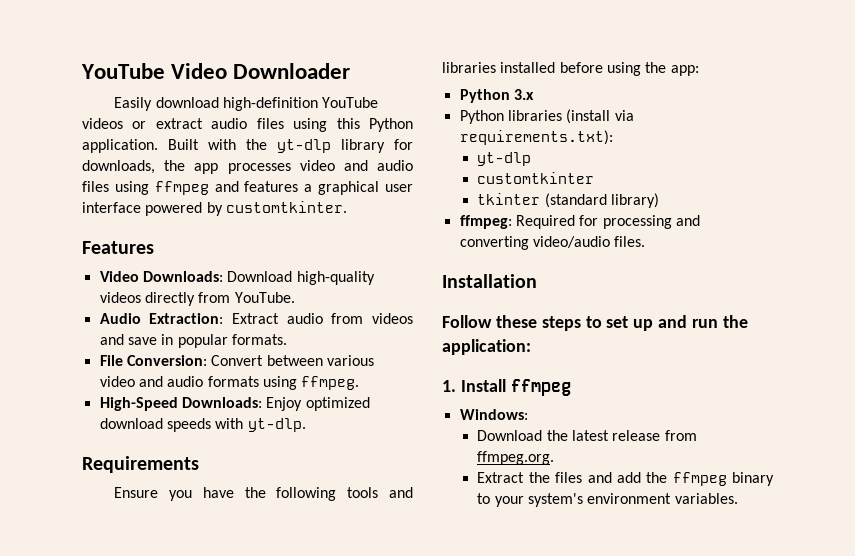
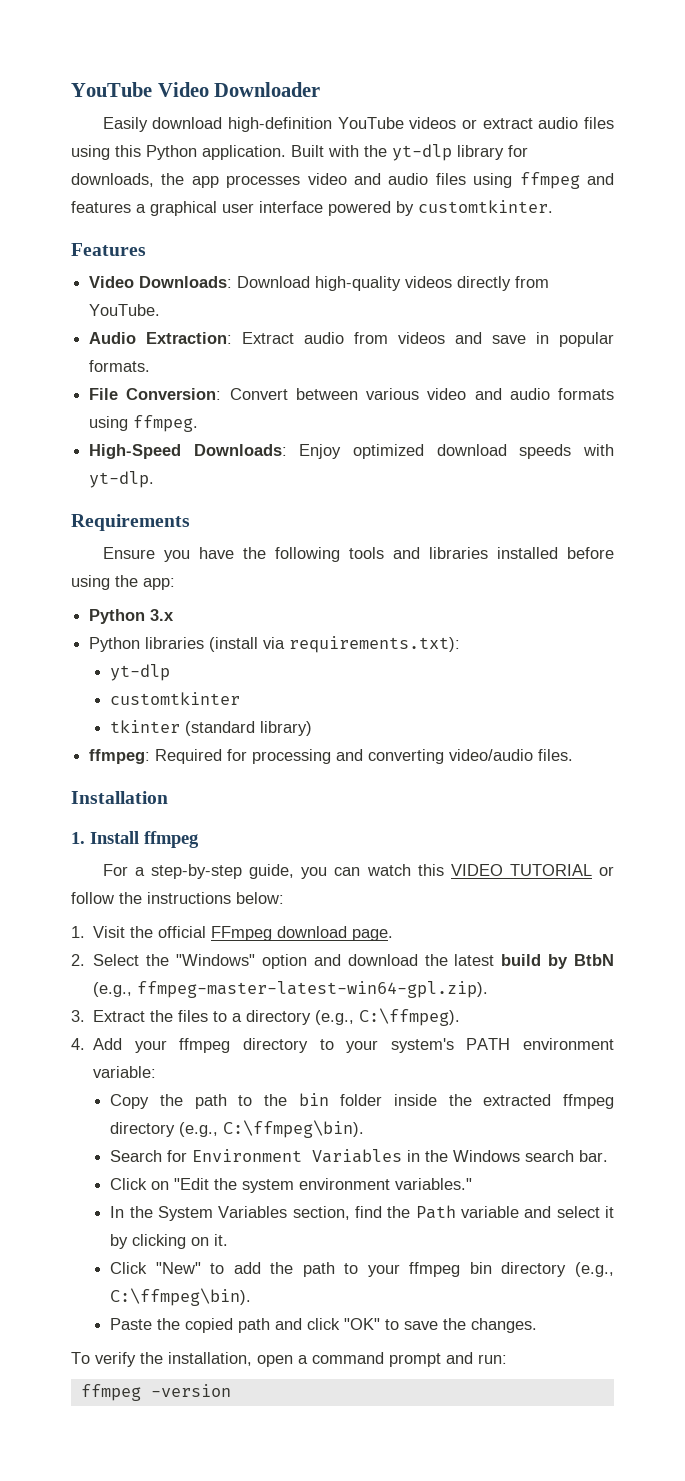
- Follow these steps to set up and run the application:
  1. Install ffmpeg
- Windows:
- Download the latest release from ffmpeg.org.
- Extract the files and add the ffmpeg binary to your system's environment variables.
+ For a step-by-step guide, you can watch this VIDEO TUTORIAL or follow the instructions below:
+ 1. Visit the official FFmpeg download page.
+ 2. Select the "Windows" option and download the latest build by BtbN (e.g., ffmpeg-master-latest-win64-gpl.zip).
+ 3. Extract the files to a directory (e.g., C:\ffmpeg).
+ 4. Add your ffmpeg directory to your system's PATH environment variable:
+ Copy the path to the bin folder inside the extracted ffmpeg directory (e.g., C:\ffmpeg\bin).
+ Search for Environment Variables in the Windows search bar.
+ Click on "Edit the system environment variables."
+ In the System Variables section, find the Path variable and select it by clicking on it.
+ Click "New" to add the path to your ffmpeg bin directory (e.g., C:\ffmpeg\bin).
+ Paste the copied path and click "OK" to save the changes.
+ To verify the installation, open a command prompt and run:
+ ffmpeg -version

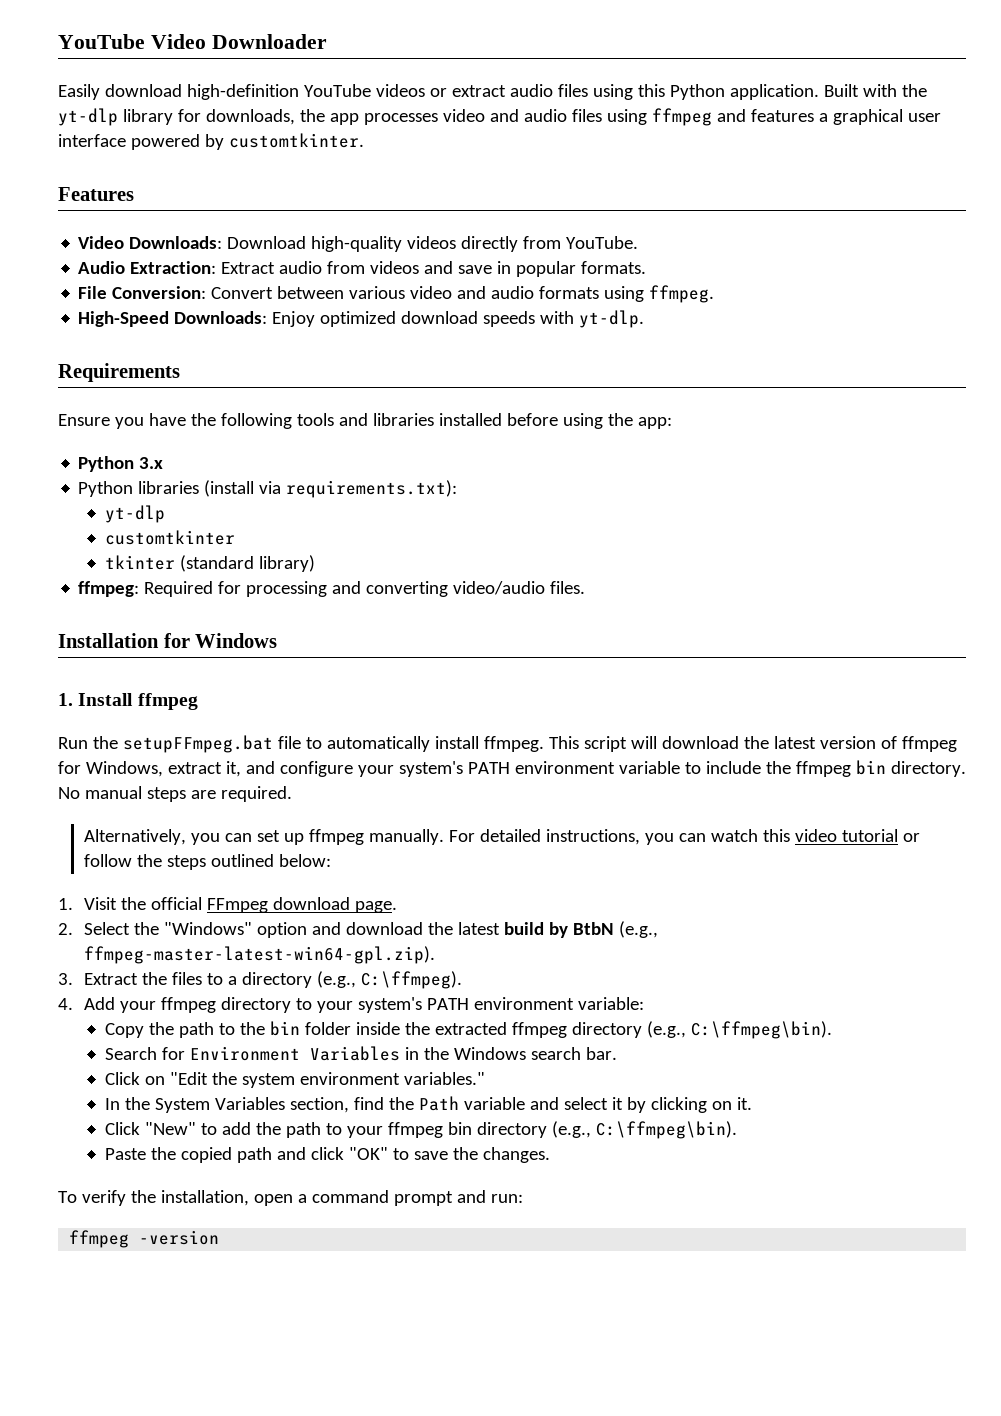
- Installation
+ Installation for Windows
- For a step-by-step guide, you can watch this VIDEO TUTORIAL or follow the instructions below:
+ Run the setupFFmpeg.bat file to automatically install ffmpeg. This script will download the latest version of ffmpeg for Windows, extract it, and configure your system's PATH environment variable to include the ffmpeg bin directory. No manual steps are required.
+ Alternatively, you can set up ffmpeg manually. For detailed instructions, you can watch this video tutorial or follow the steps outlined below:

